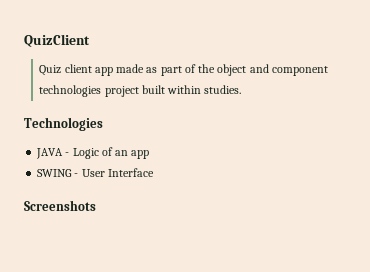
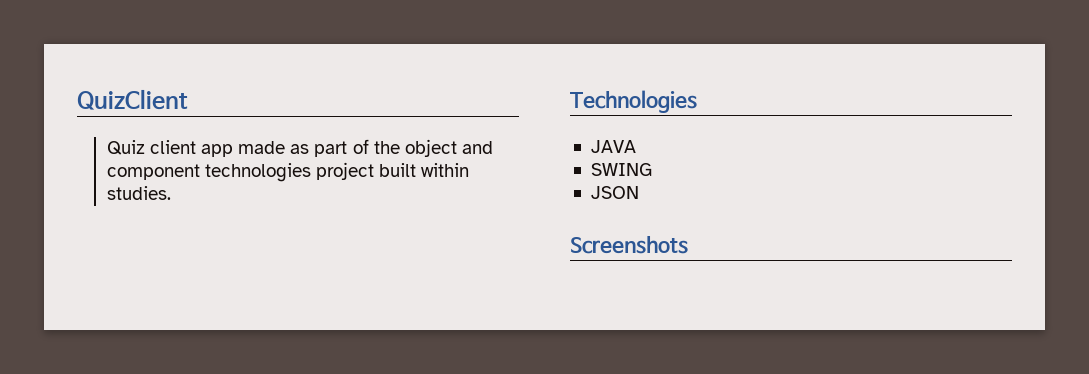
- JAVA - Logic of an app
- SWING - User Interface
+ JAVA
+ SWING
+ JSON

